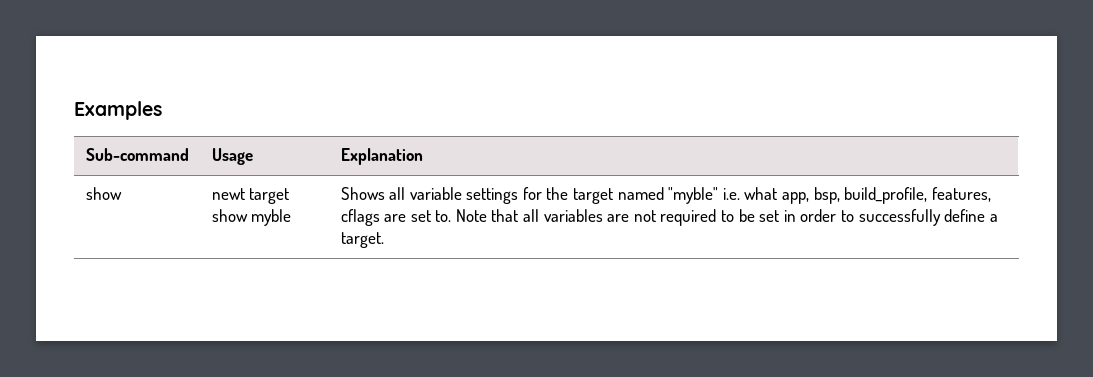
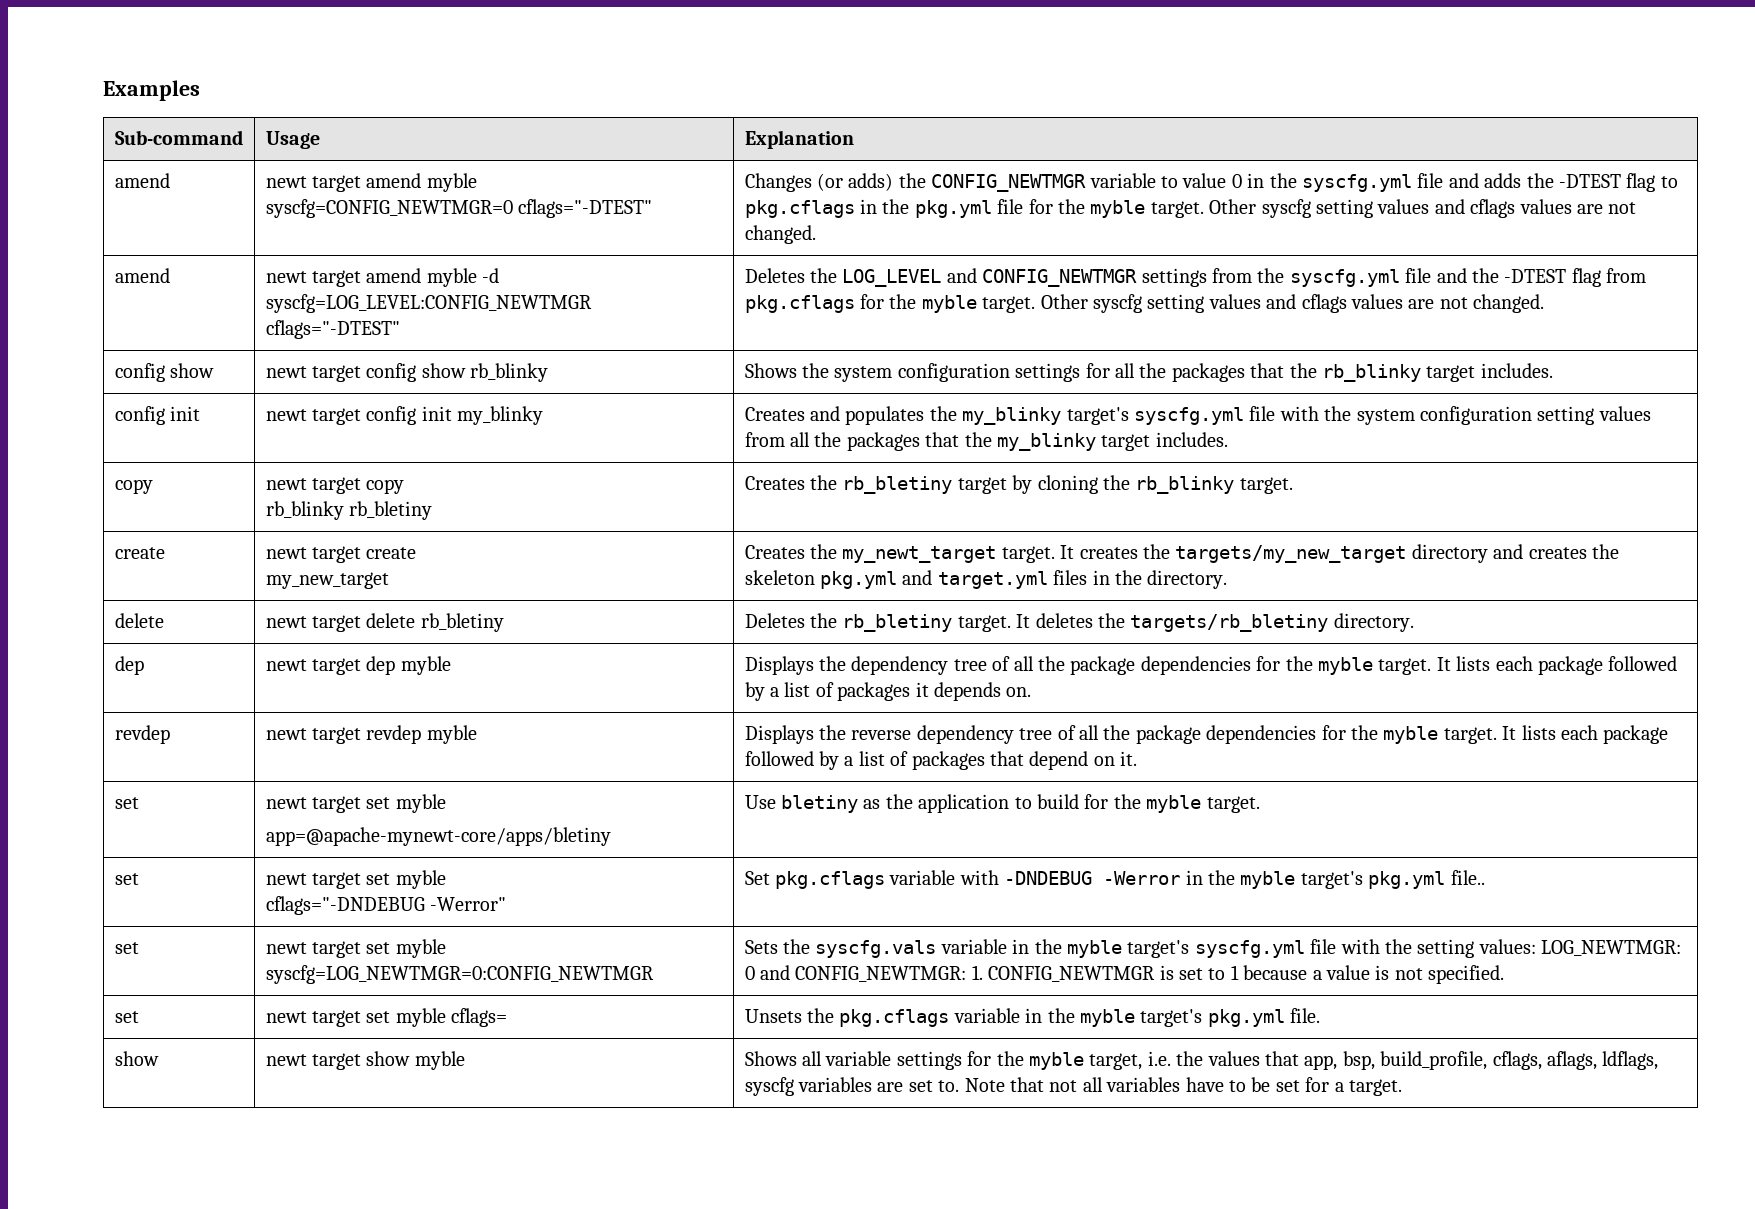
+ amend | newt target amend myble syscfg=CONFIG_NEWTMGR=0 cflags="-DTEST" | Changes (or adds) the CONFIG_NEWTMGR variable to value 0 in the syscfg.yml file and adds the -DTEST flag to pkg.cflags in the pkg.yml file for the myble target. Other syscfg setting values and cflags values are not changed.
+ amend | newt target amend myble -d syscfg=LOG_LEVEL:CONFIG_NEWTMGR cflags="-DTEST" | Deletes the LOG_LEVEL and CONFIG_NEWTMGR settings from the syscfg.yml file and the -DTEST flag from pkg.cflags for the myble target. Other syscfg setting values and cflags values are not changed.
+ config show | newt target config show rb_blinky | Shows the system configuration settings for all the packages that the rb_blinky target includes.
+ config init | newt target config init my_blinky | Creates and populates the my_blinky target's syscfg.yml file with the system configuration setting values from all the packages that the my_blinky target includes.
+ copy | newt target copy
+ rb_blinky rb_bletiny | Creates the rb_bletiny target by cloning the rb_blinky target.
+ create | newt target create
+ my_new_target | Creates the my_newt_target target. It creates the targets/my_new_target directory and creates the skeleton pkg.yml and target.yml files in the directory.
+ delete | newt target delete rb_bletiny | Deletes the rb_bletiny target. It deletes the targets/rb_bletiny directory.
+ dep | newt target dep myble | Displays the dependency tree of all the package dependencies for the myble target. It lists each package followed by a list of packages it depends on.
+ revdep | newt target revdep myble | Displays the reverse dependency tree of all the package dependencies for the myble target. It lists each package followed by a list of packages that depend on it.
+ set | newt target set myble
+ app=@apache-mynewt-core/apps/bletiny | Use bletiny as the application to build for the myble target.
+ set | newt target set myble
+ cflags="-DNDEBUG -Werror" | Set pkg.cflags variable with -DNDEBUG -Werror in the myble target's pkg.yml file..
+ set | newt target set myble syscfg=LOG_NEWTMGR=0:CONFIG_NEWTMGR | Sets the syscfg.vals variable in the myble target's syscfg.yml file with the setting values: LOG_NEWTMGR: 0 and CONFIG_NEWTMGR: 1. CONFIG_NEWTMGR is set to 1 because a value is not specified.
+ set | newt target set myble cflags= | Unsets the pkg.cflags variable in the myble target's pkg.yml file.
- Shows all variable settings for the target named "myble" i.e. what app, bsp, build_profile, features, cflags are set to.
+ Shows all variable settings for the myble target, i.e. the values that app, bsp, build_profile, cflags, aflags, ldflags, syscfg variables are set to.
- Note that all variables are not required to be set in order to successfully define a target.
+ Note that not all variables have to be set for a target.

